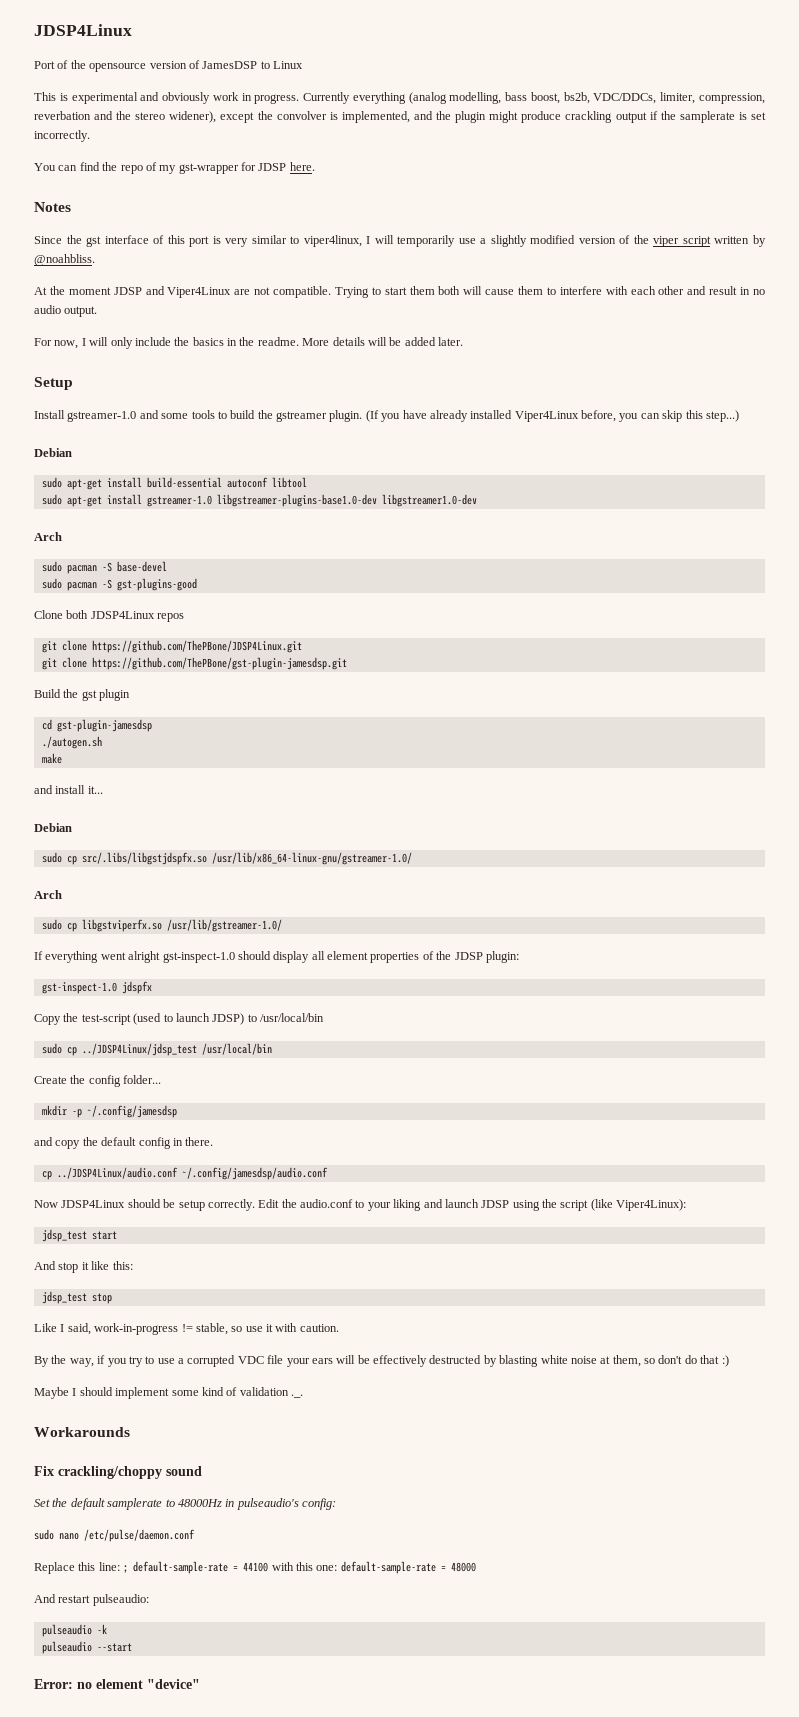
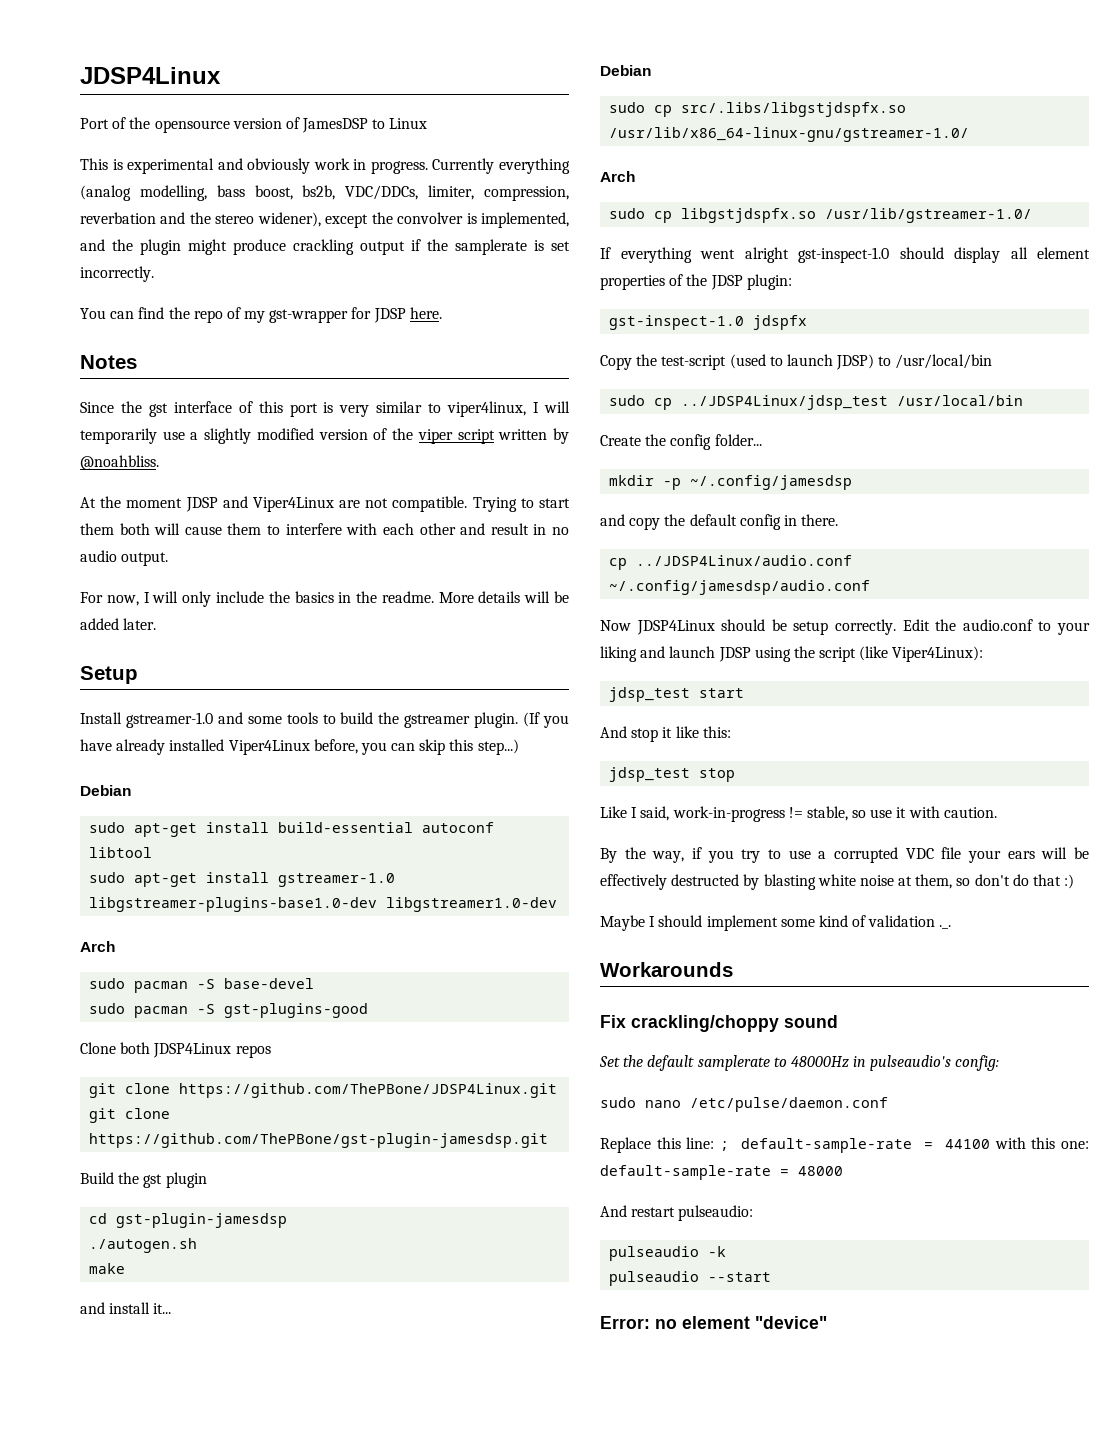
- sudo cp libgstviperfx.so /usr/lib/gstreamer-1.0/
+ sudo cp libgstjdspfx.so /usr/lib/gstreamer-1.0/

